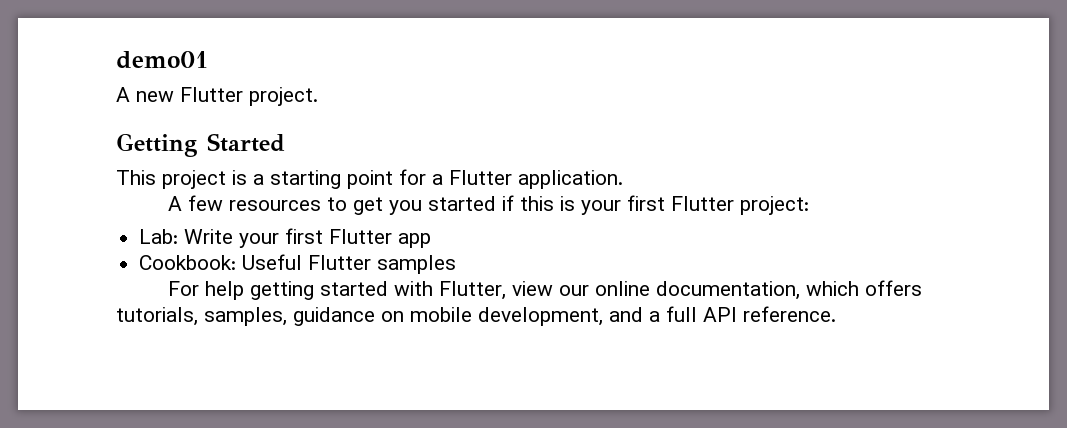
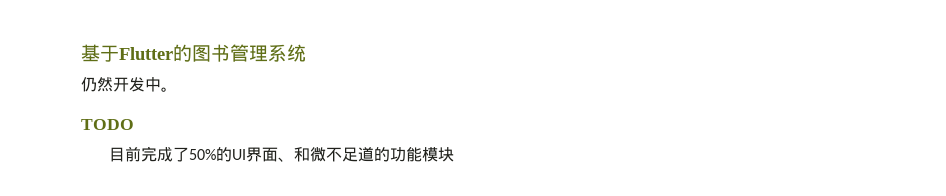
- demo01
- A new Flutter project.
- Getting Started
- This project is a starting point for a Flutter application.
- A few resources to get you started if this is your first Flutter project:
- Lab: Write your first Flutter app
- Cookbook: Useful Flutter samples
- For help getting started with Flutter, view our online documentation, which offers tutorials, samples, guidance on mobile development, and a full API reference.
+ 基于Flutter的图书管理系统
+ 仍然开发中。
+ TODO
+ 目前完成了50%的UI界面、和微不足道的功能模块

